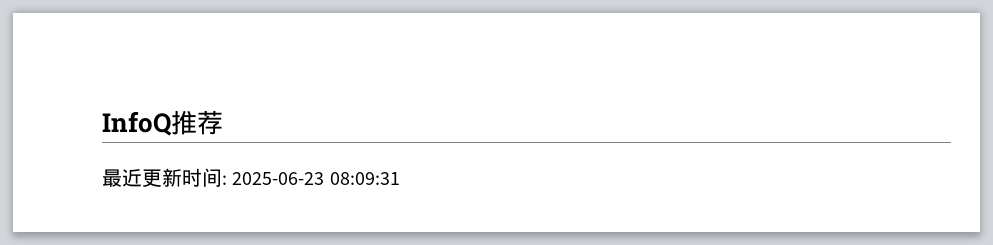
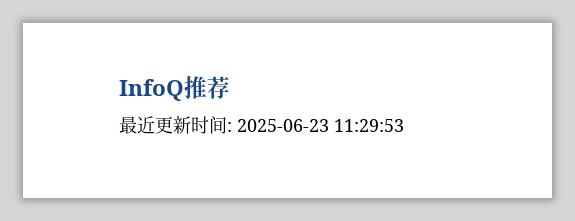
- 最近更新时间: 2025-06-23 08:09:31
+ 最近更新时间: 2025-06-23 11:29:53

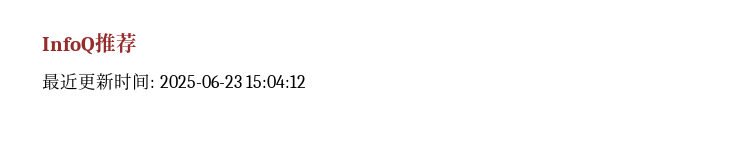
- 最近更新时间: 2025-06-23 11:29:53
+ 最近更新时间: 2025-06-23 15:04:12

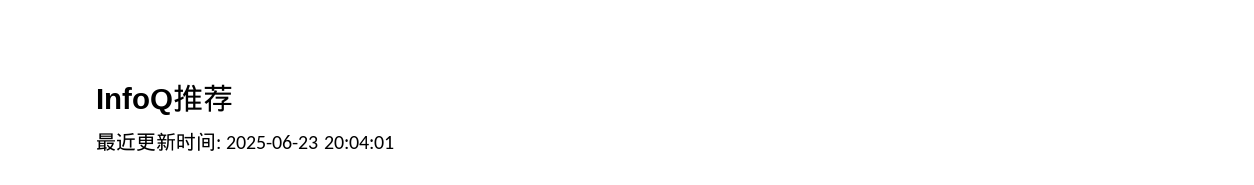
- 最近更新时间: 2025-06-23 15:04:12
+ 最近更新时间: 2025-06-23 20:04:01

